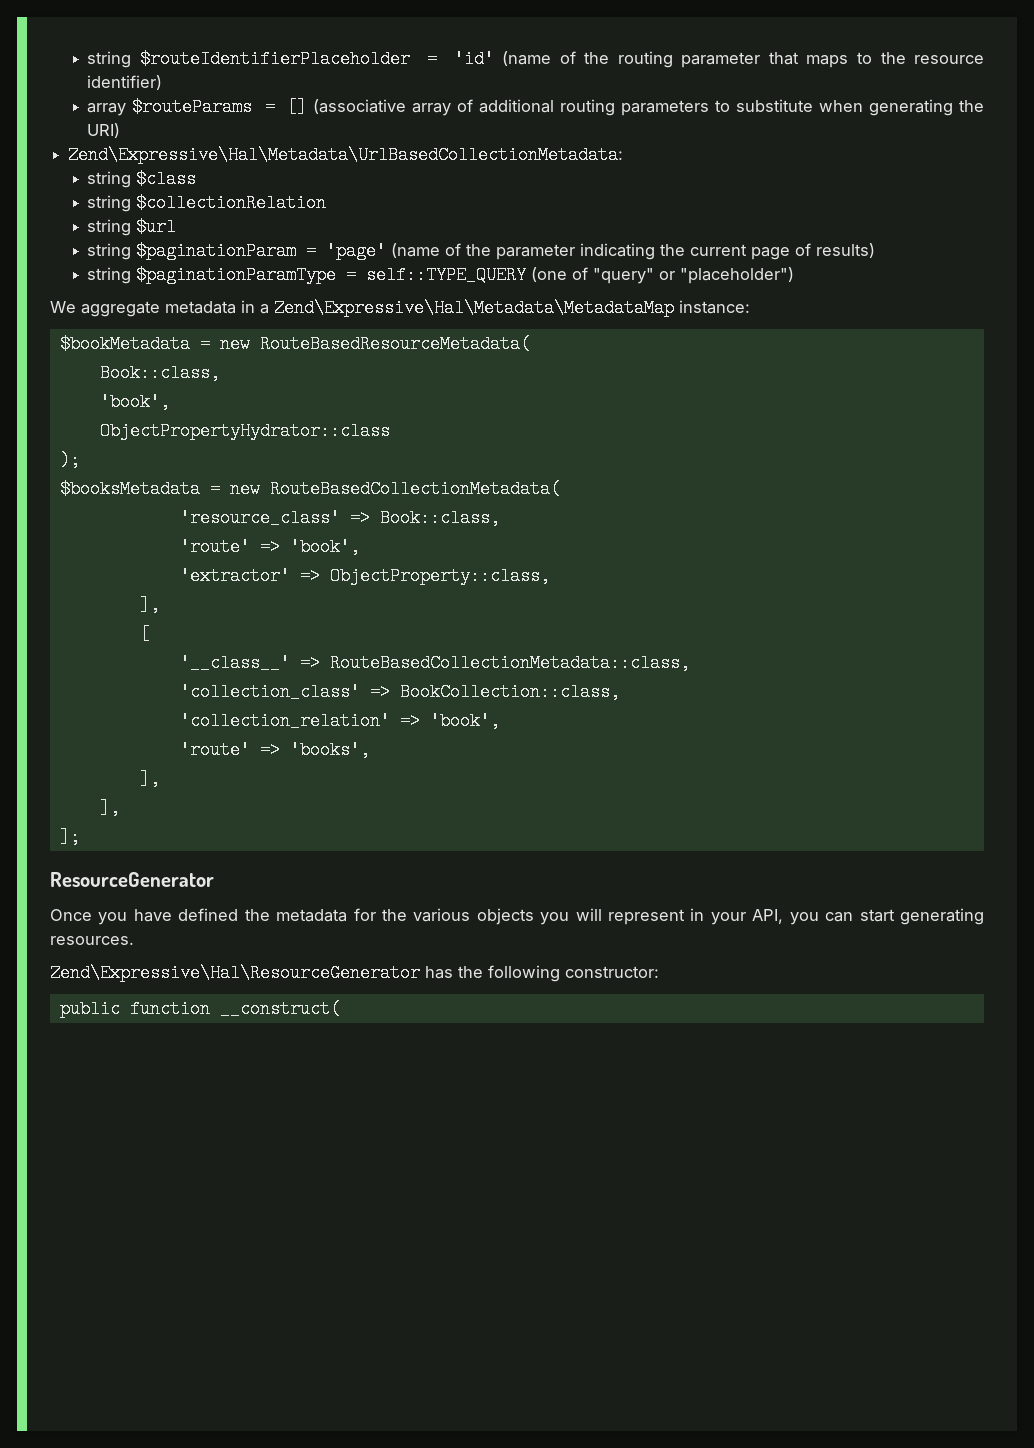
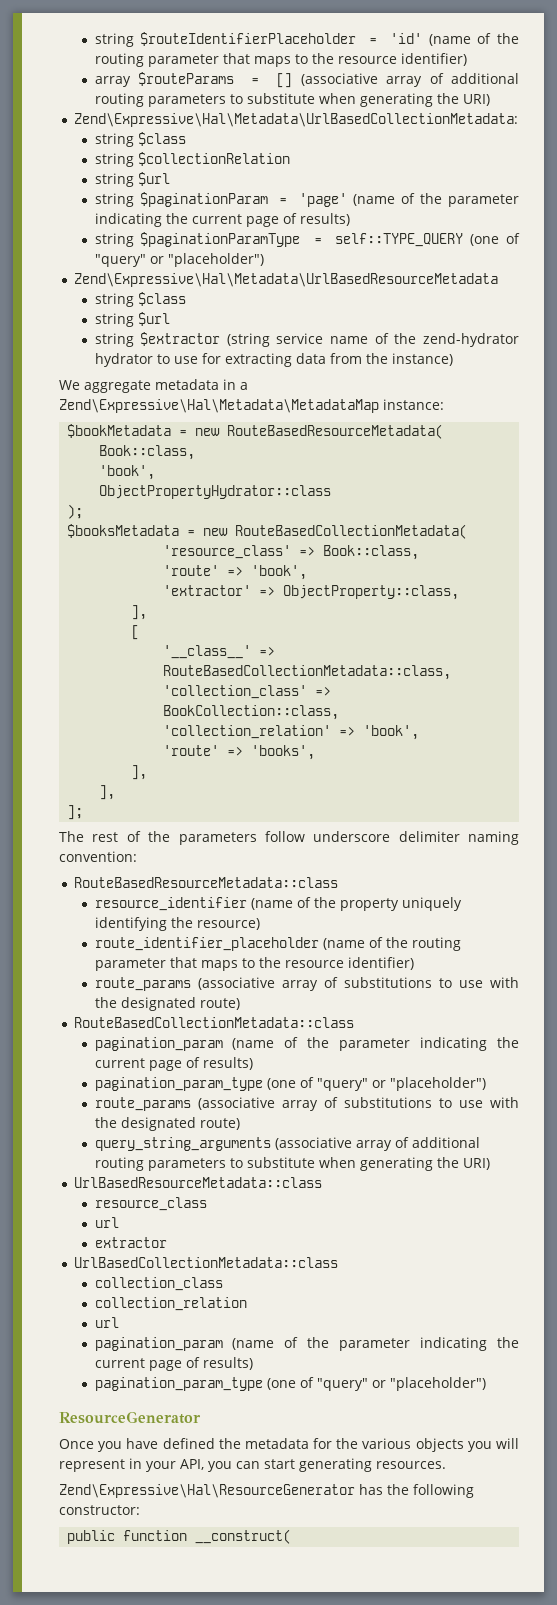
+ Zend\Expressive\Hal\Metadata\UrlBasedResourceMetadata
+ string $class
+ string $url
+ string $extractor (string service name of the zend-hydrator hydrator to use for extracting data from the instance)
+ The rest of the parameters follow underscore delimiter naming convention:
+ RouteBasedResourceMetadata::class
+ resource_identifier (name of the property uniquely identifying the resource)
+ route_identifier_placeholder (name of the routing parameter that maps to the resource identifier)
+ route_params (associative array of substitutions to use with the designated route)
+ RouteBasedCollectionMetadata::class
+ pagination_param (name of the parameter indicating the current page of results)
+ pagination_param_type (one of "query" or "placeholder")
+ route_params (associative array of substitutions to use with the designated route)
+ query_string_arguments (associative array of additional routing parameters to substitute when generating the URI)
+ UrlBasedResourceMetadata::class
+ resource_class
+ url
+ extractor
+ UrlBasedCollectionMetadata::class
+ collection_class
+ collection_relation
+ url
+ pagination_param (name of the parameter indicating the current page of results)
+ pagination_param_type (one of "query" or "placeholder")

